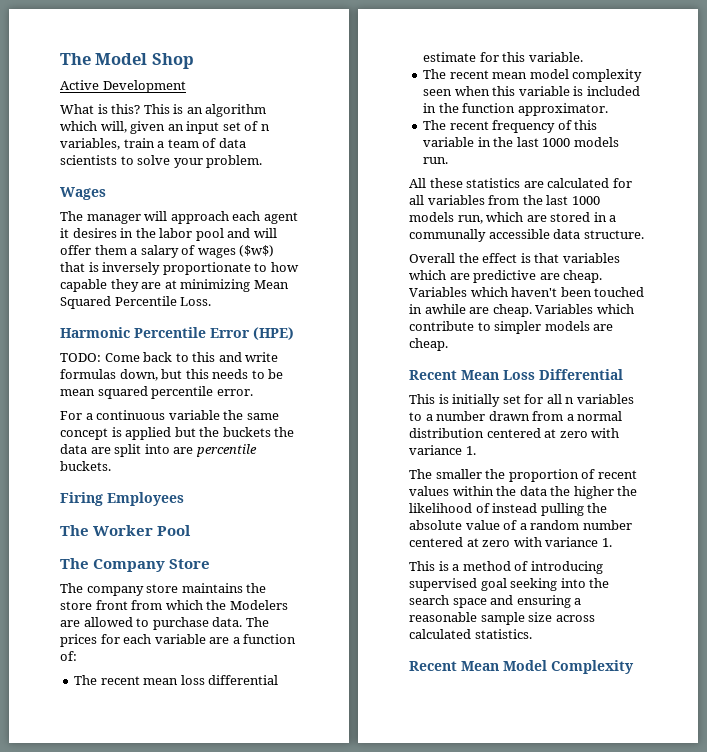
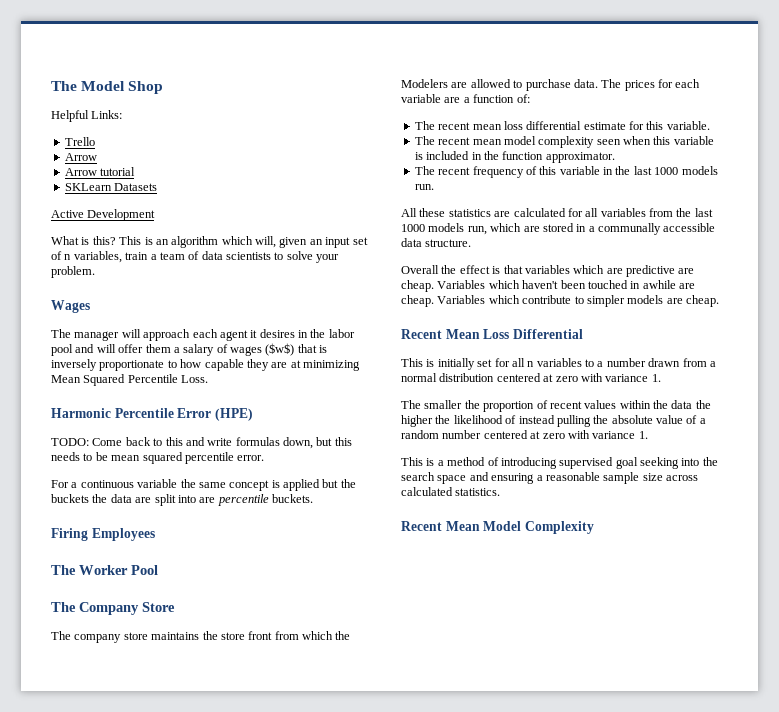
+ Helpful Links:
+ Trello
+ Arrow
+ Arrow tutorial
+ SKLearn Datasets

